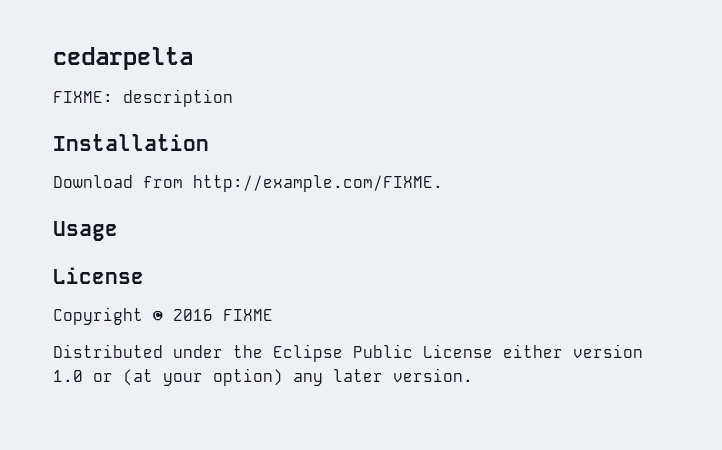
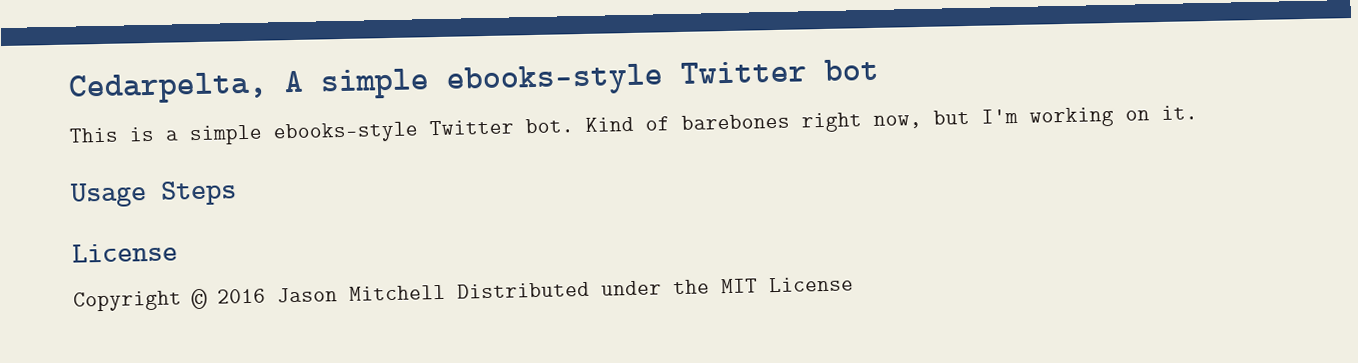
- cedarpelta
- FIXME: description
- Installation
- Download from http://example.com/FIXME.
+ Cedarpelta, A simple ebooks-style Twitter bot
+ This is a simple ebooks-style Twitter bot. Kind of barebones right now, but I'm working on it.
- Usage
+ Usage Steps
- Copyright © 2016 FIXME
- Distributed under the Eclipse Public License either version 1.0 or (at your option) any later version.
+ Copyright © 2016 Jason Mitchell Distributed under the MIT License

